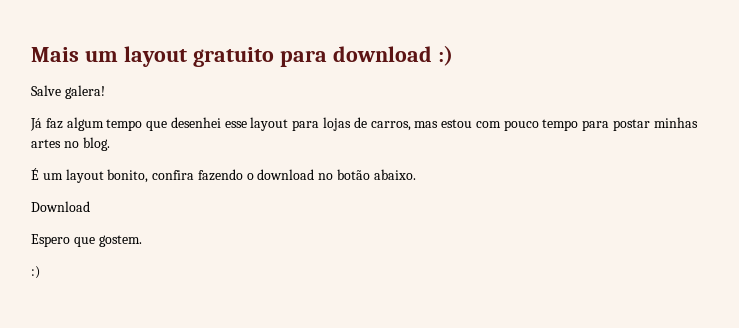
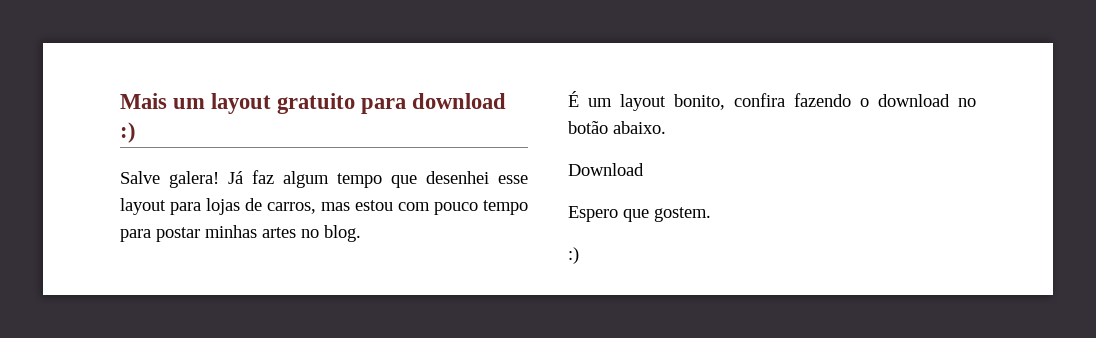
- Salve galera!
- Já faz algum tempo que desenhei esse layout para lojas de carros, mas estou com pouco tempo para postar minhas artes no blog.
+ Salve galera! Já faz algum tempo que desenhei esse layout para lojas de carros, mas estou com pouco tempo para postar minhas artes no blog.

